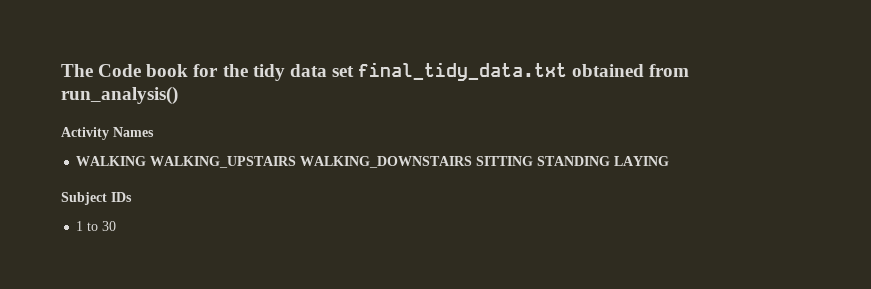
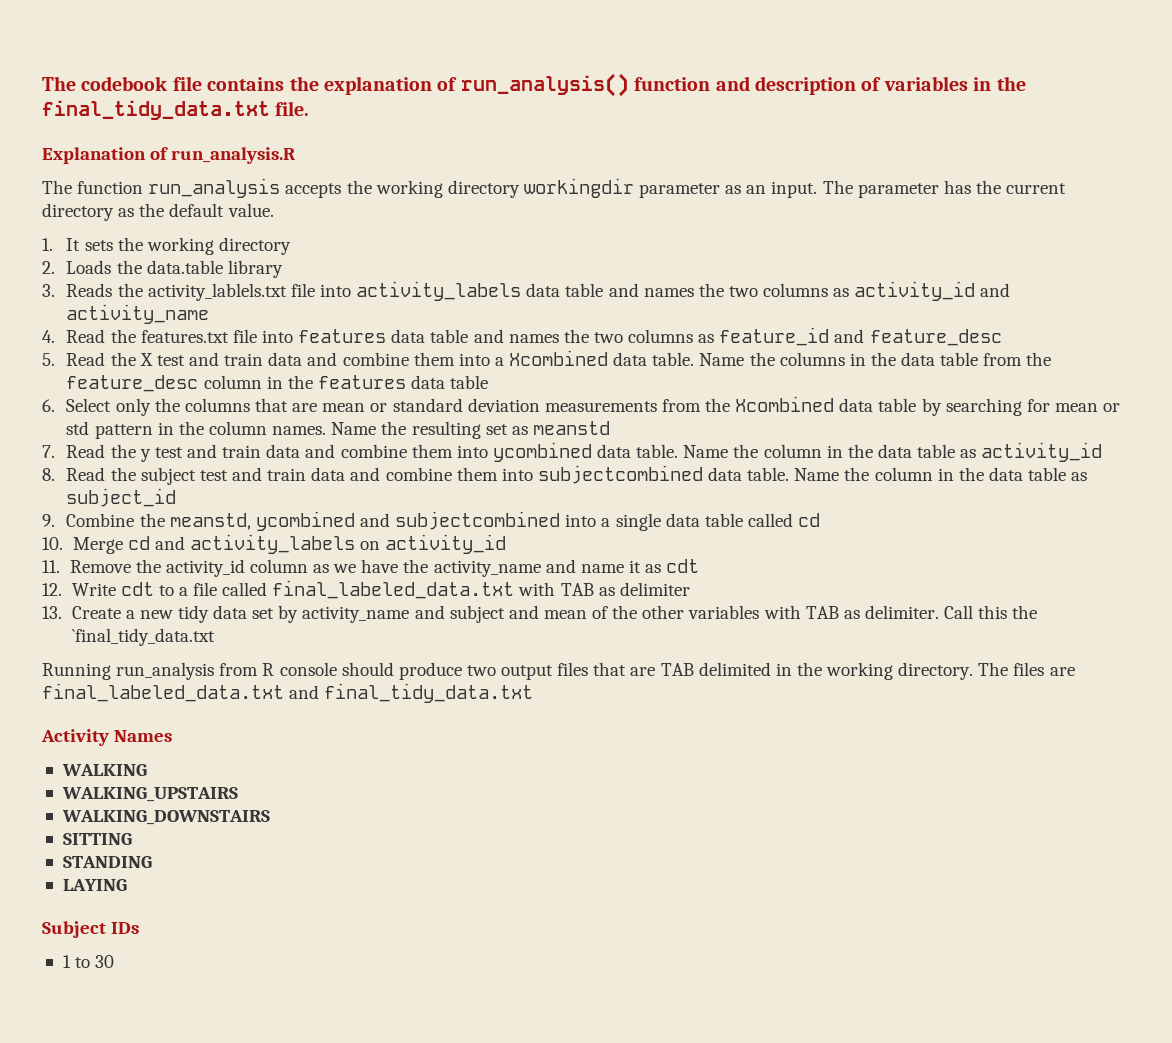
- The Code book for the tidy data set final_tidy_data.txt obtained from run_analysis()
+ The codebook file contains the explanation of run_analysis() function and description of variables in the final_tidy_data.txt file.
+ Explanation of run_analysis.R
+ The function run_analysis accepts the working directory workingdir parameter as an input. The parameter has the current directory as the default value.
+ 1. It sets the working directory
+ 2. Loads the data.table library
+ 3. Reads the activity_lablels.txt file into activity_labels data table and names the two columns as activity_id and activity_name
+ 4. Read the features.txt file into features data table and names the two columns as feature_id and feature_desc
+ 5. Read the X test and train data and combine them into a Xcombined data table. Name the columns in the data table from the feature_desc column in the features data table
+ 6. Select only the columns that are mean or standard deviation measurements from the Xcombined data table by searching for mean or std pattern in the column names. Name the resulting set as meanstd
+ 7. Read the y test and train data and combine them into ycombined data table. Name the column in the data table as activity_id
+ 8. Read the subject test and train data and combine them into subjectcombined data table. Name the column in the data table as subject_id
+ 9. Combine the meanstd, ycombined and subjectcombined into a single data table called cd
+ 10. Merge cd and activity_labels on activity_id
+ 11. Remove the activity_id column as we have the activity_name and name it as cdt
+ 12. Write cdt to a file called final_labeled_data.txt with TAB as delimiter
+ 13. Create a new tidy data set by activity_name and subject and mean of the other variables with TAB as delimiter. Call this the `final_tidy_data.txt
+ Running run_analysis from R console should produce two output files that are TAB delimited in the working directory. The files are final_labeled_data.txt and final_tidy_data.txt
- WALKING WALKING_UPSTAIRS WALKING_DOWNSTAIRS SITTING STANDING LAYING
+ WALKING
+ WALKING_UPSTAIRS
+ WALKING_DOWNSTAIRS
+ SITTING
+ STANDING
+ LAYING

